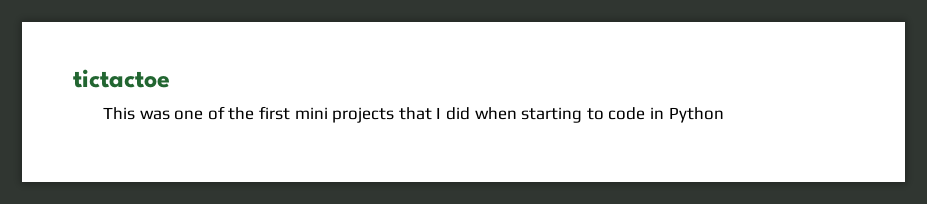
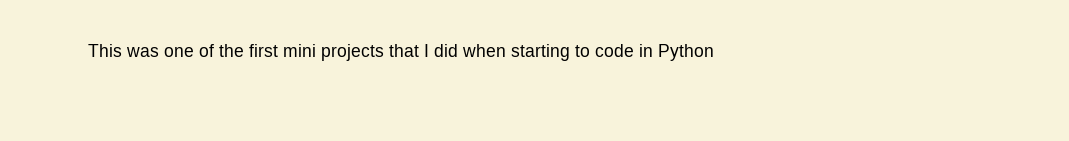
- tictactoe

